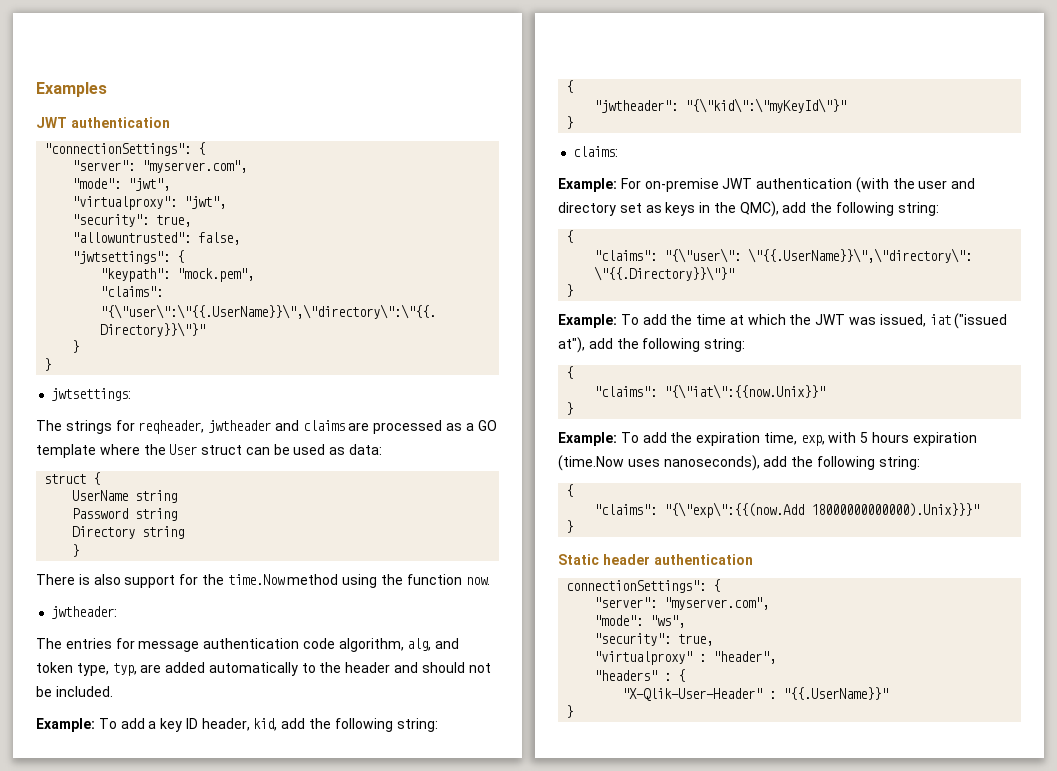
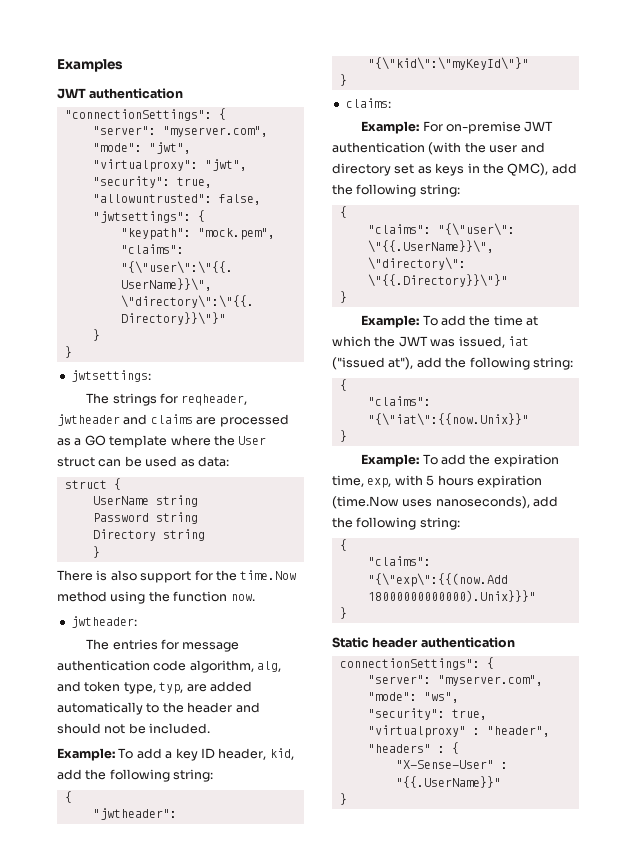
- "X-Qlik-User-Header" : "{{.UserName}}"
+ "X-Sense-User" : "{{.UserName}}"

